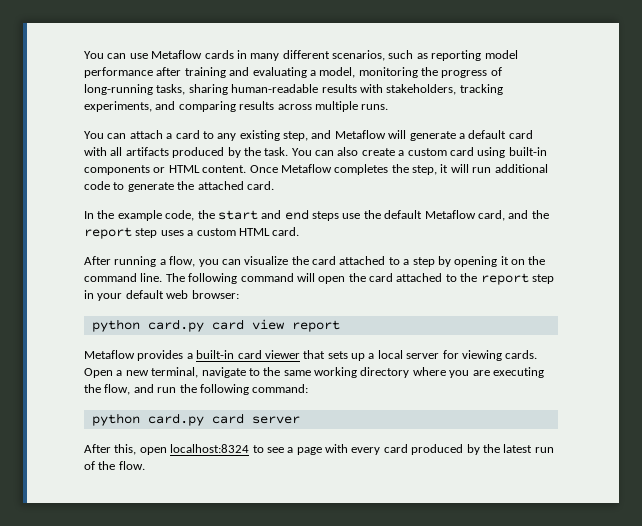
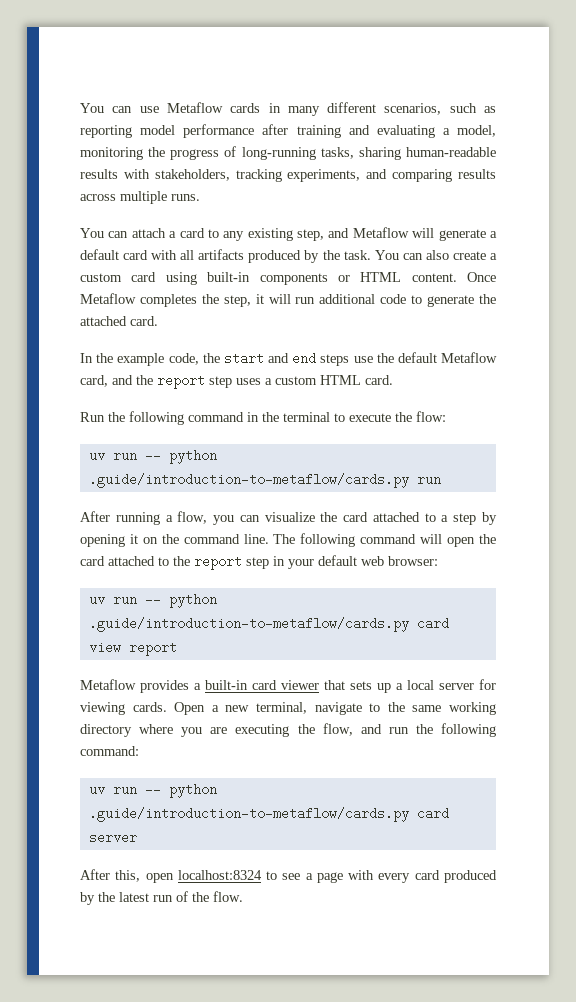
+ Run the following command in the terminal to execute the flow:
+ uv run -- python .guide/introduction-to-metaflow/cards.py run
- python card.py card view report
+ uv run -- python .guide/introduction-to-metaflow/cards.py card view report
- python card.py card server
+ uv run -- python .guide/introduction-to-metaflow/cards.py card server

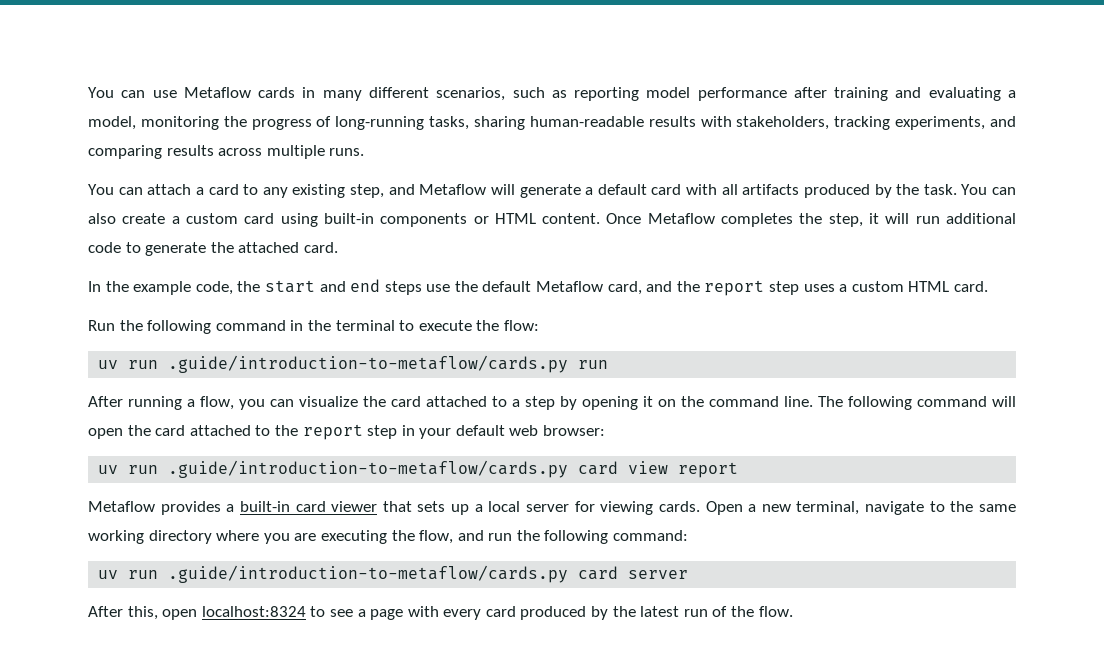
- uv run -- python .guide/introduction-to-metaflow/cards.py run
+ uv run .guide/introduction-to-metaflow/cards.py run
- uv run -- python .guide/introduction-to-metaflow/cards.py card view report
+ uv run .guide/introduction-to-metaflow/cards.py card view report
- uv run -- python .guide/introduction-to-metaflow/cards.py card server
+ uv run .guide/introduction-to-metaflow/cards.py card server

